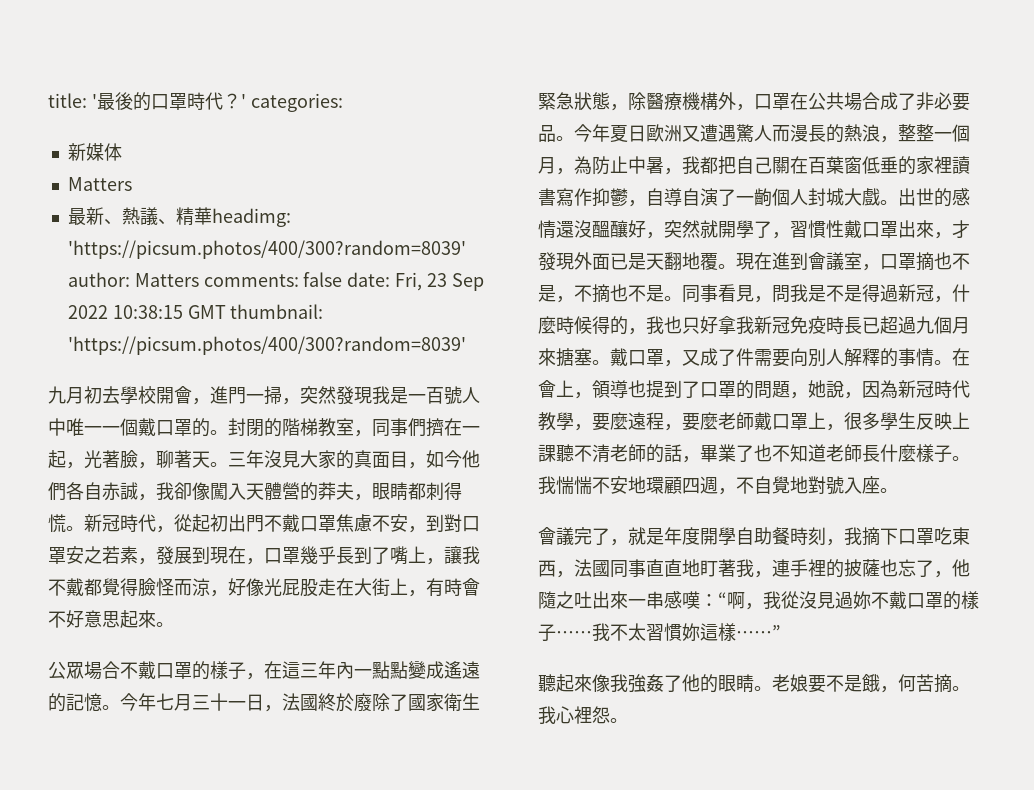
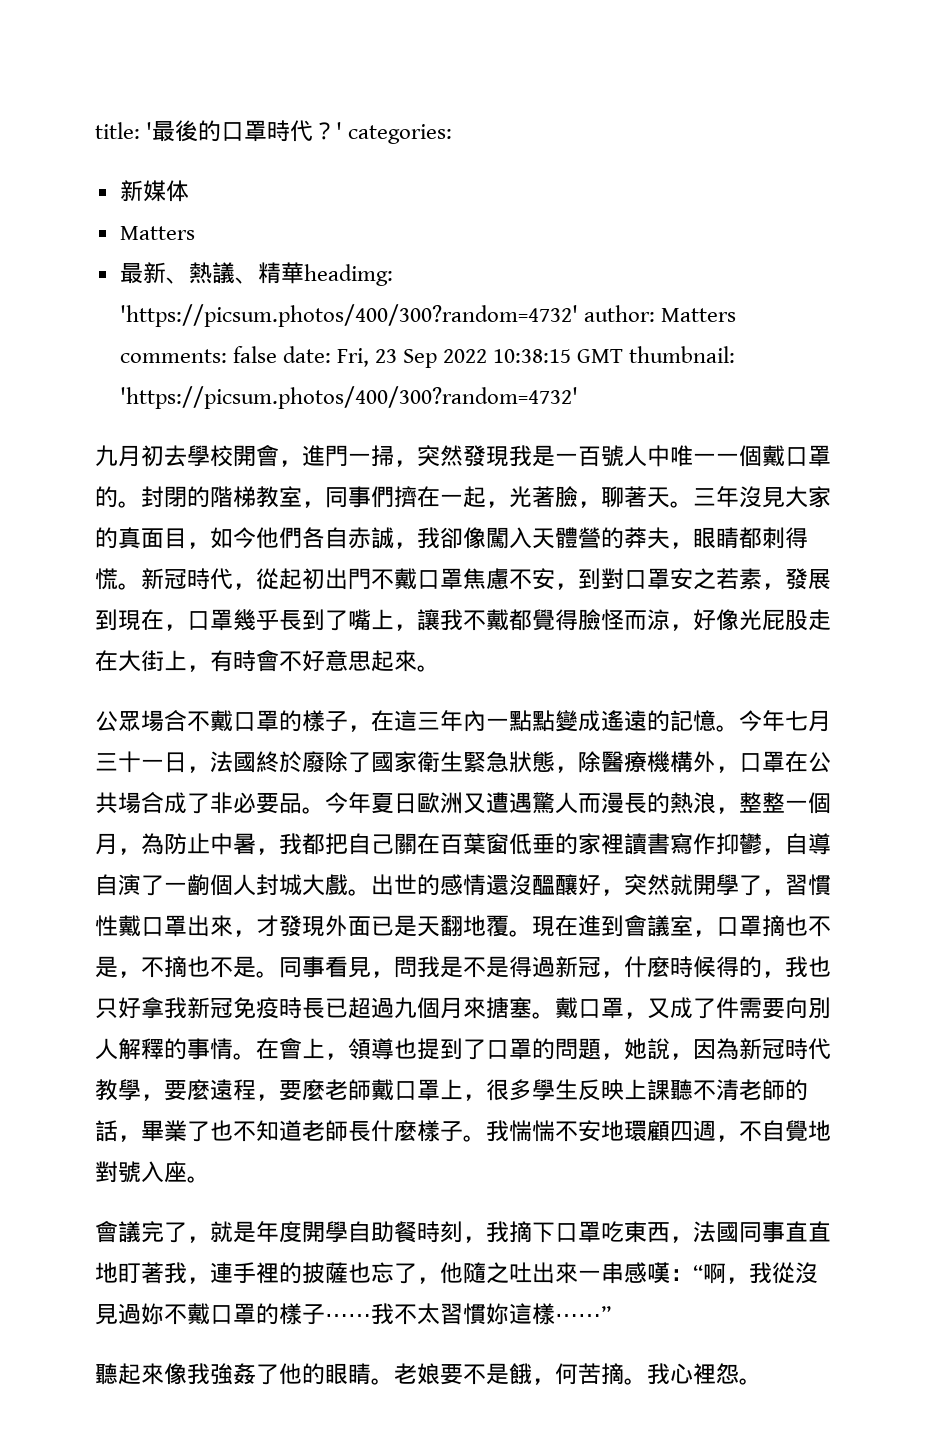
- 最新、熱議、精華headimg: 'https://picsum.photos/400/300?random=8039' author: Matters comments: false date: Fri, 23 Sep 2022 10:38:15 GMT thumbnail: 'https://picsum.photos/400/300?random=8039'
+ 最新、熱議、精華headimg: 'https://picsum.photos/400/300?random=4732' author: Matters comments: false date: Fri, 23 Sep 2022 10:38:15 GMT thumbnail: 'https://picsum.photos/400/300?random=4732'

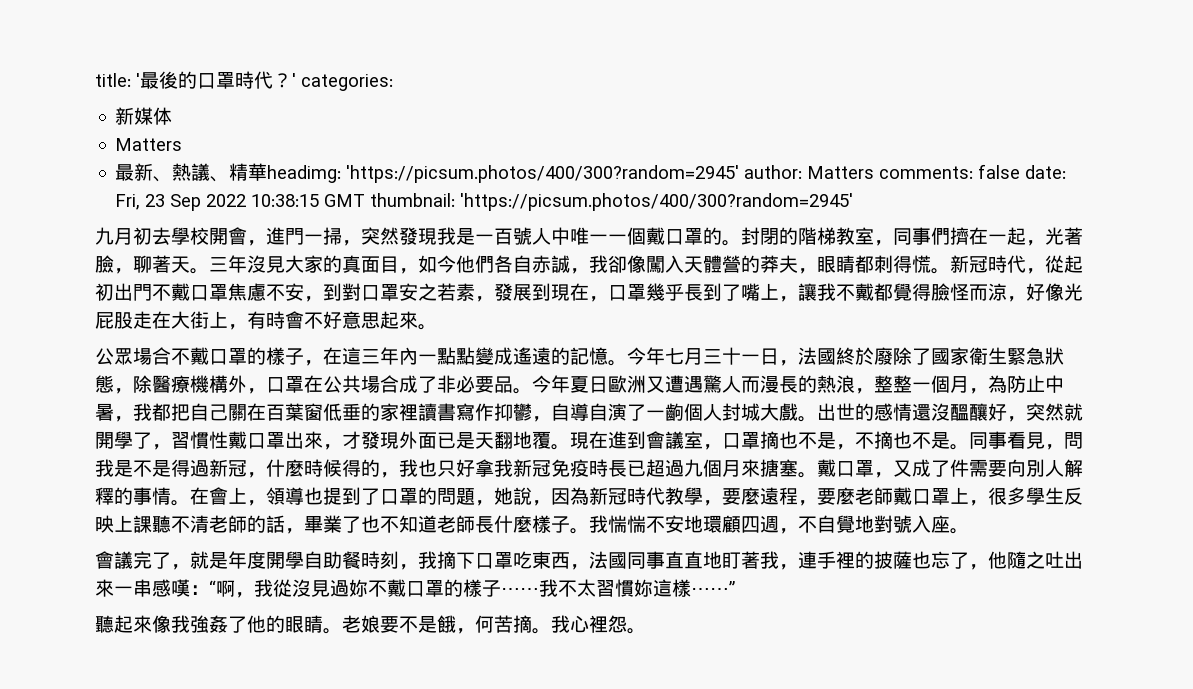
- 最新、熱議、精華headimg: 'https://picsum.photos/400/300?random=4732' author: Matters comments: false date: Fri, 23 Sep 2022 10:38:15 GMT thumbnail: 'https://picsum.photos/400/300?random=4732'
+ 最新、熱議、精華headimg: 'https://picsum.photos/400/300?random=2945' author: Matters comments: false date: Fri, 23 Sep 2022 10:38:15 GMT thumbnail: 'https://picsum.photos/400/300?random=2945'

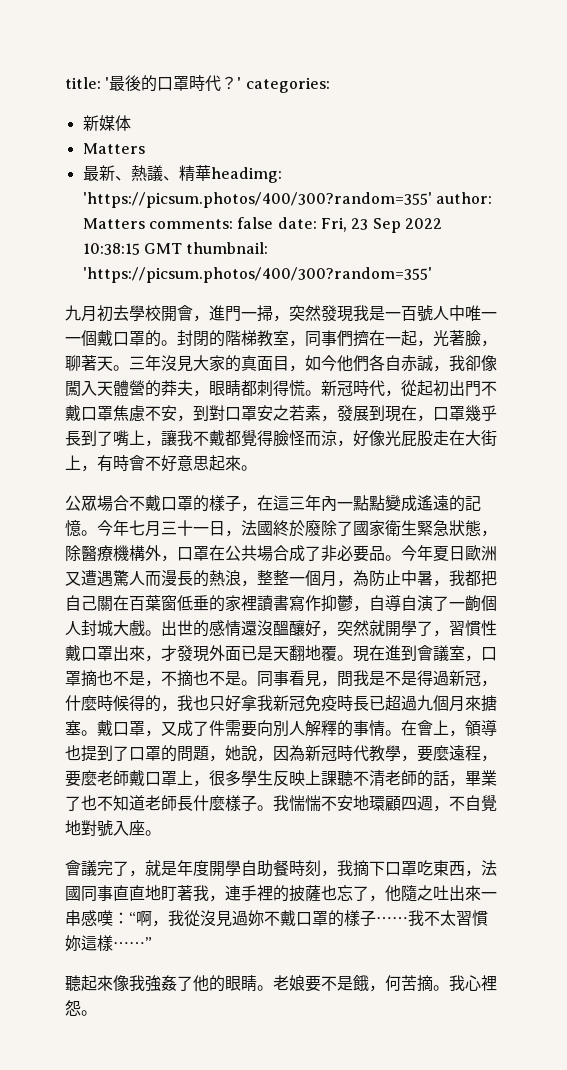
- 最新、熱議、精華headimg: 'https://picsum.photos/400/300?random=2945' author: Matters comments: false date: Fri, 23 Sep 2022 10:38:15 GMT thumbnail: 'https://picsum.photos/400/300?random=2945'
+ 最新、熱議、精華headimg: 'https://picsum.photos/400/300?random=355' author: Matters comments: false date: Fri, 23 Sep 2022 10:38:15 GMT thumbnail: 'https://picsum.photos/400/300?random=355'

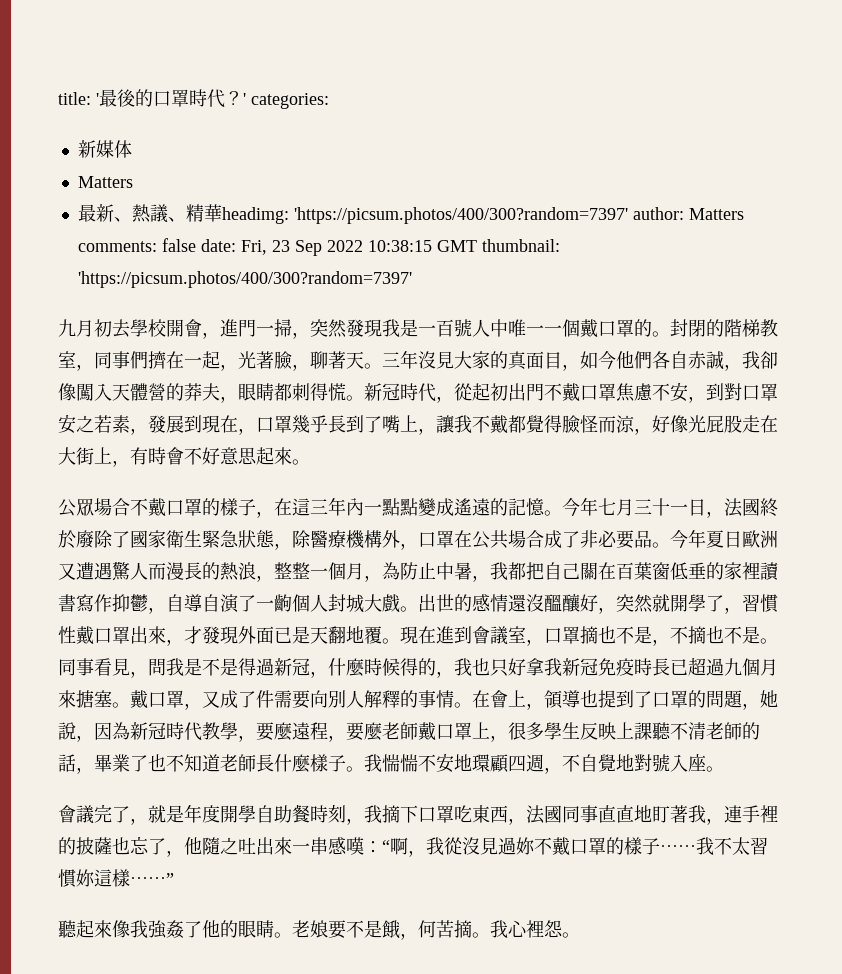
- 最新、熱議、精華headimg: 'https://picsum.photos/400/300?random=355' author: Matters comments: false date: Fri, 23 Sep 2022 10:38:15 GMT thumbnail: 'https://picsum.photos/400/300?random=355'
+ 最新、熱議、精華headimg: 'https://picsum.photos/400/300?random=7397' author: Matters comments: false date: Fri, 23 Sep 2022 10:38:15 GMT thumbnail: 'https://picsum.photos/400/300?random=7397'

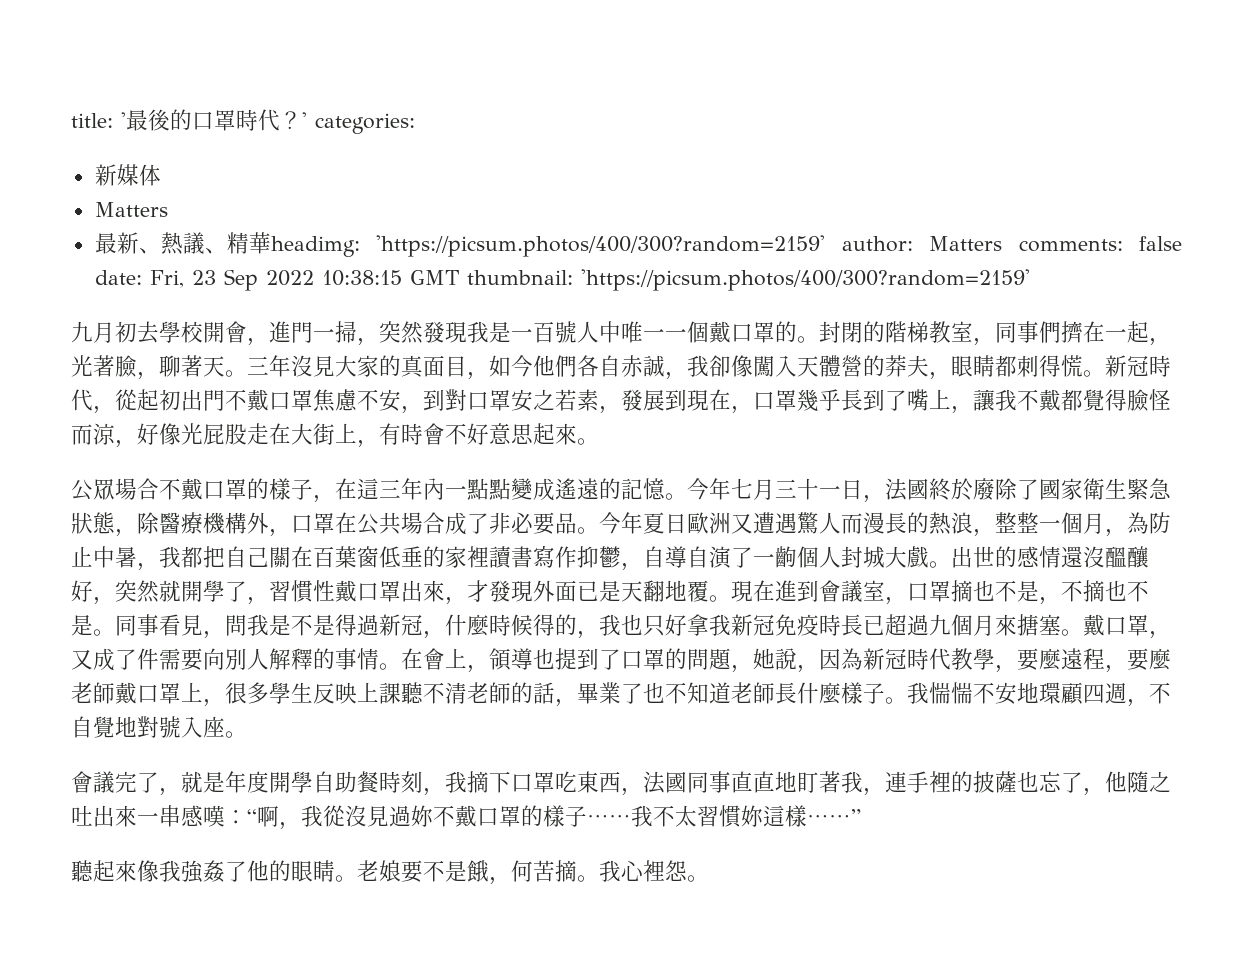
- 最新、熱議、精華headimg: 'https://picsum.photos/400/300?random=7397' author: Matters comments: false date: Fri, 23 Sep 2022 10:38:15 GMT thumbnail: 'https://picsum.photos/400/300?random=7397'
+ 最新、熱議、精華headimg: 'https://picsum.photos/400/300?random=2159' author: Matters comments: false date: Fri, 23 Sep 2022 10:38:15 GMT thumbnail: 'https://picsum.photos/400/300?random=2159'

